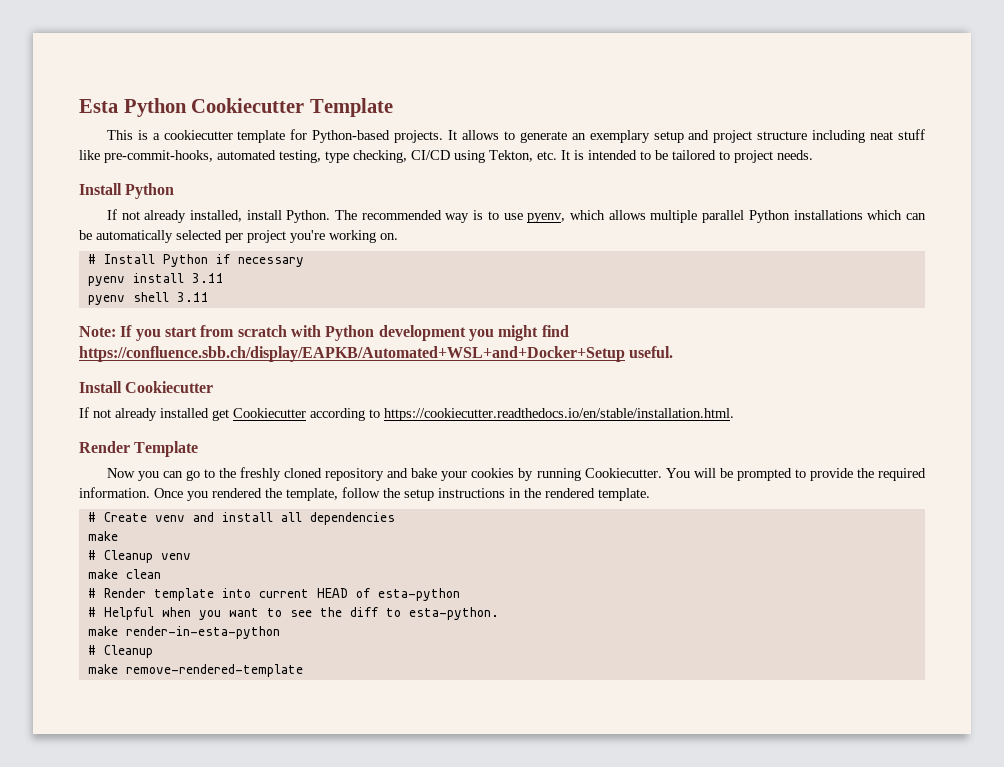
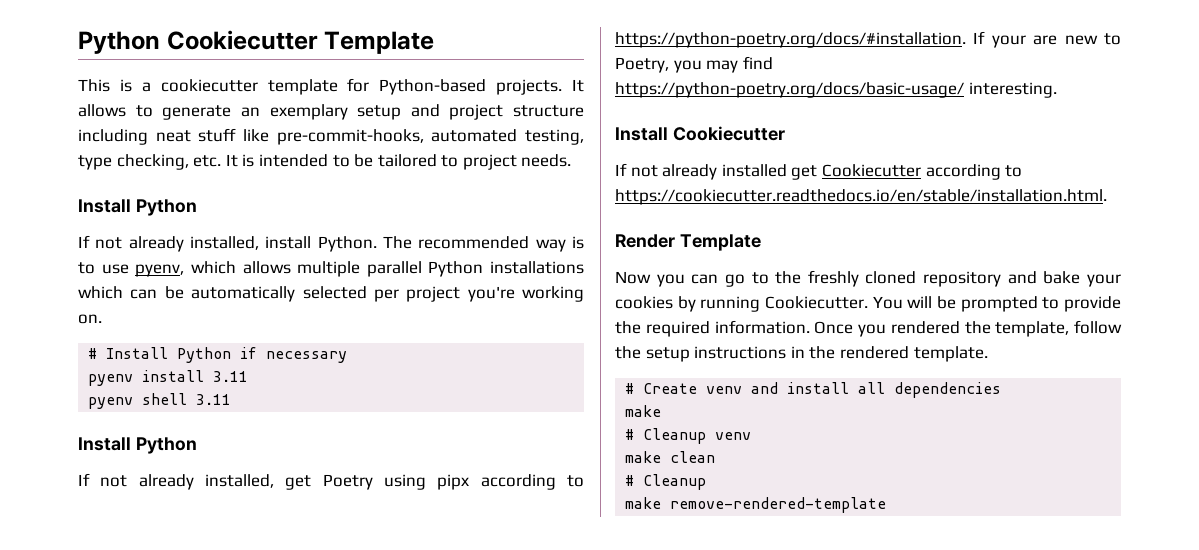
- Esta Python Cookiecutter Template
+ Python Cookiecutter Template
- It allows to generate an exemplary setup and project structure including neat stuff like pre-commit-hooks, automated testing, type checking, CI/CD using Tekton, etc. It is intended to be tailored to project needs.
+ It allows to generate an exemplary setup and project structure including neat stuff like pre-commit-hooks, automated testing, type checking, etc. It is intended to be tailored to project needs.
  pyenv shell 3.11
- Note: If you start from scratch with Python development you might find https://confluence.sbb.ch/display/EAPKB/Automated+WSL+and+Docker+Setup useful.
+ Install Python
+ If not already installed, get Poetry using pipx according to https://python-poetry.org/docs/#installation. If your are new to Poetry, you may find https://python-poetry.org/docs/basic-usage/ interesting.
- # Render template into current HEAD of esta-python
- # Helpful when you want to see the diff to esta-python.
- make render-in-esta-python

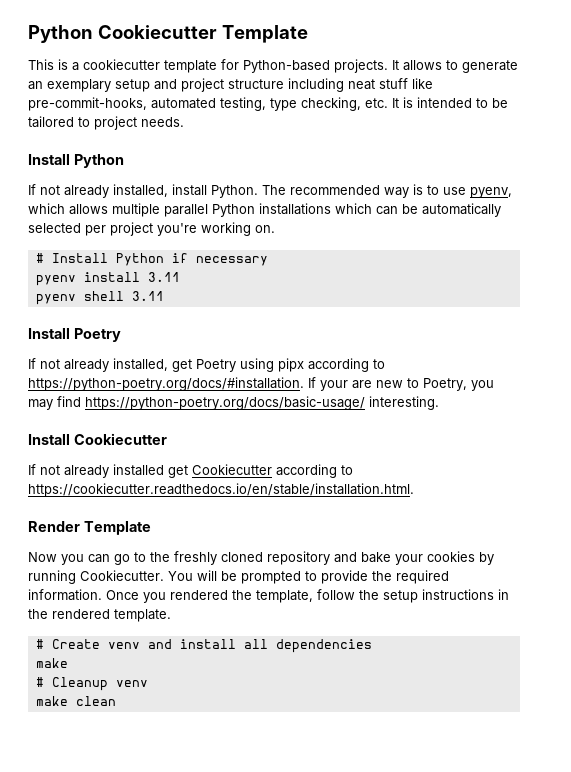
  pyenv shell 3.11
- Install Python
+ Install Poetry
  make clean
- # Cleanup
- make remove-rendered-template

